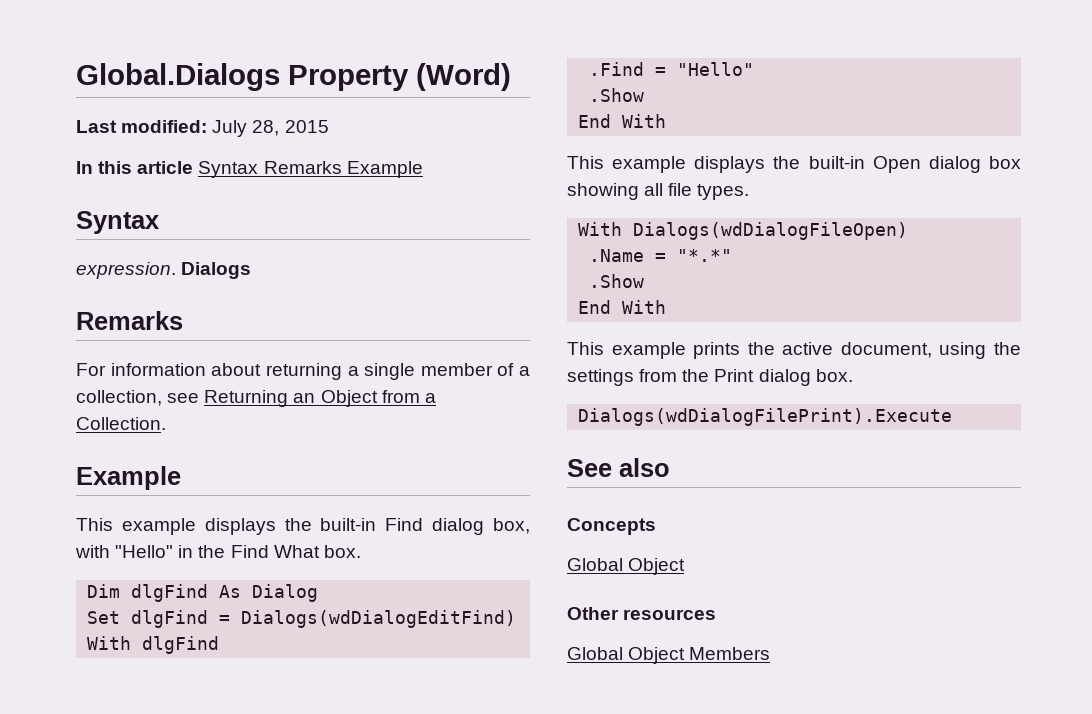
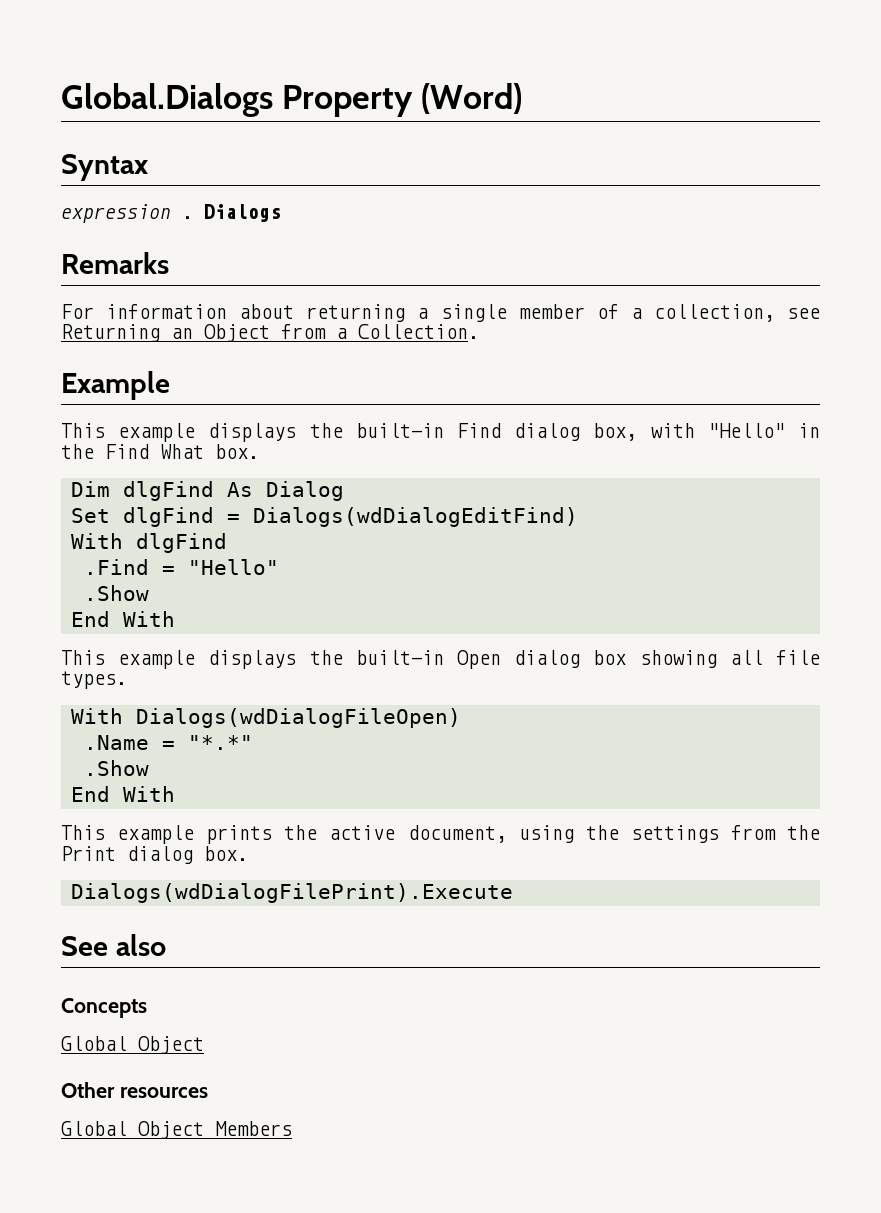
- Last modified: July 28, 2015
- In this article Syntax Remarks Example
- expression.
+ expression .

